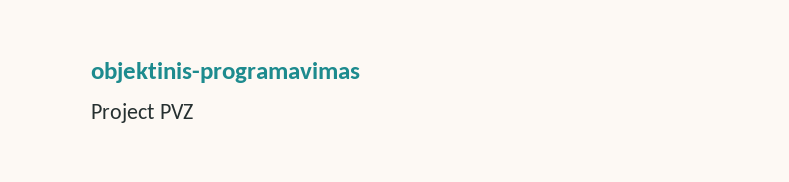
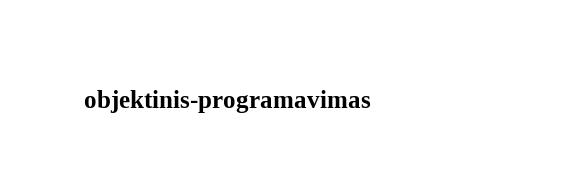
- Project PVZ

